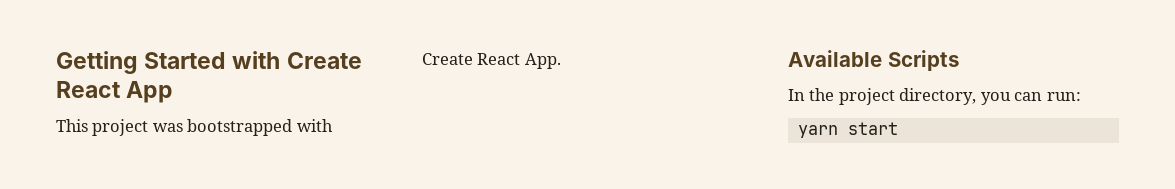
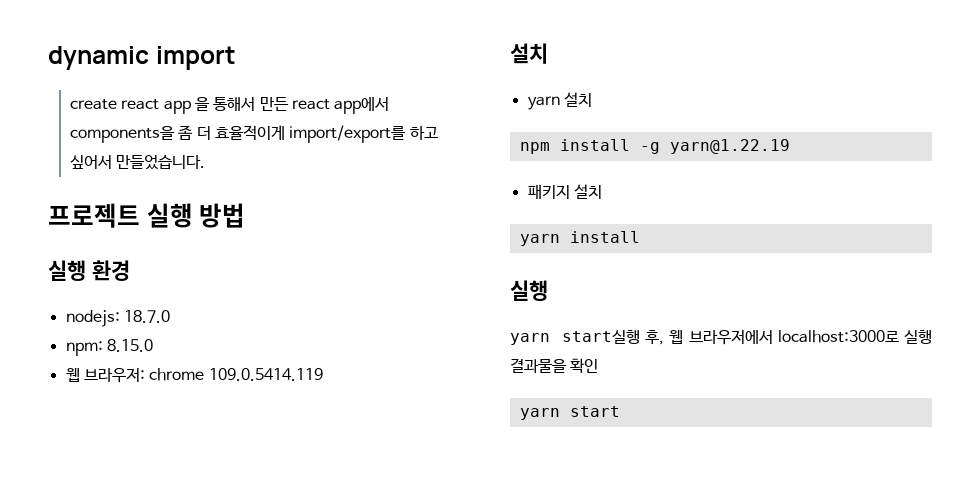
- Getting Started with Create React App
- This project was bootstrapped with Create React App.
- Available Scripts
- In the project directory, you can run:
+ dynamic import
+ create react app 을 통해서 만든 react app에서 components을 좀 더 효율적이게 import/export를 하고 싶어서 만들었습니다.
+ 프로젝트 실행 방법
+ 실행 환경
+ nodejs: 18.7.0
+ npm: 8.15.0
+ 웹 브라우저: chrome 109.0.5414.119
+ 설치
+ yarn 설치
+ npm install -g yarn@1.22.19
+ 패키지 설치
+ yarn install
+ 실행
+ yarn start실행 후, 웹 브라우저에서 localhost:3000로 실행 결과물을 확인

